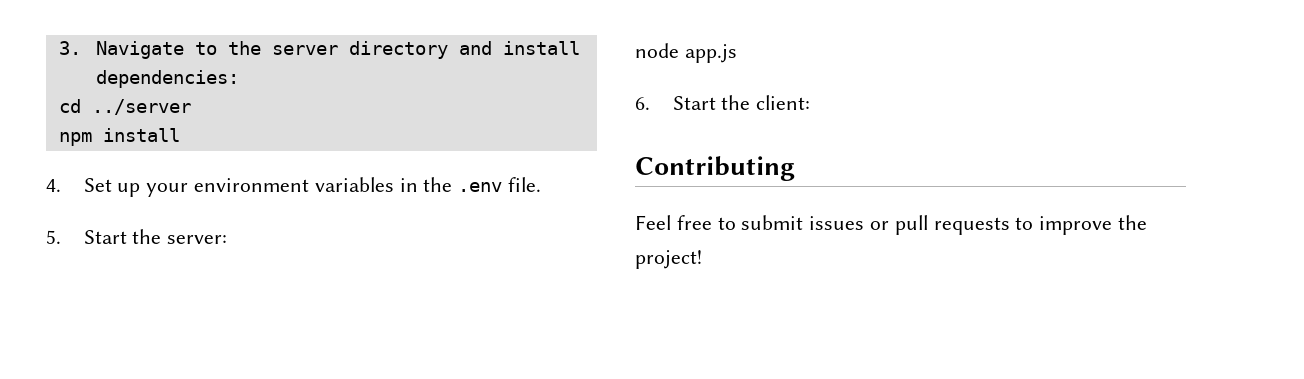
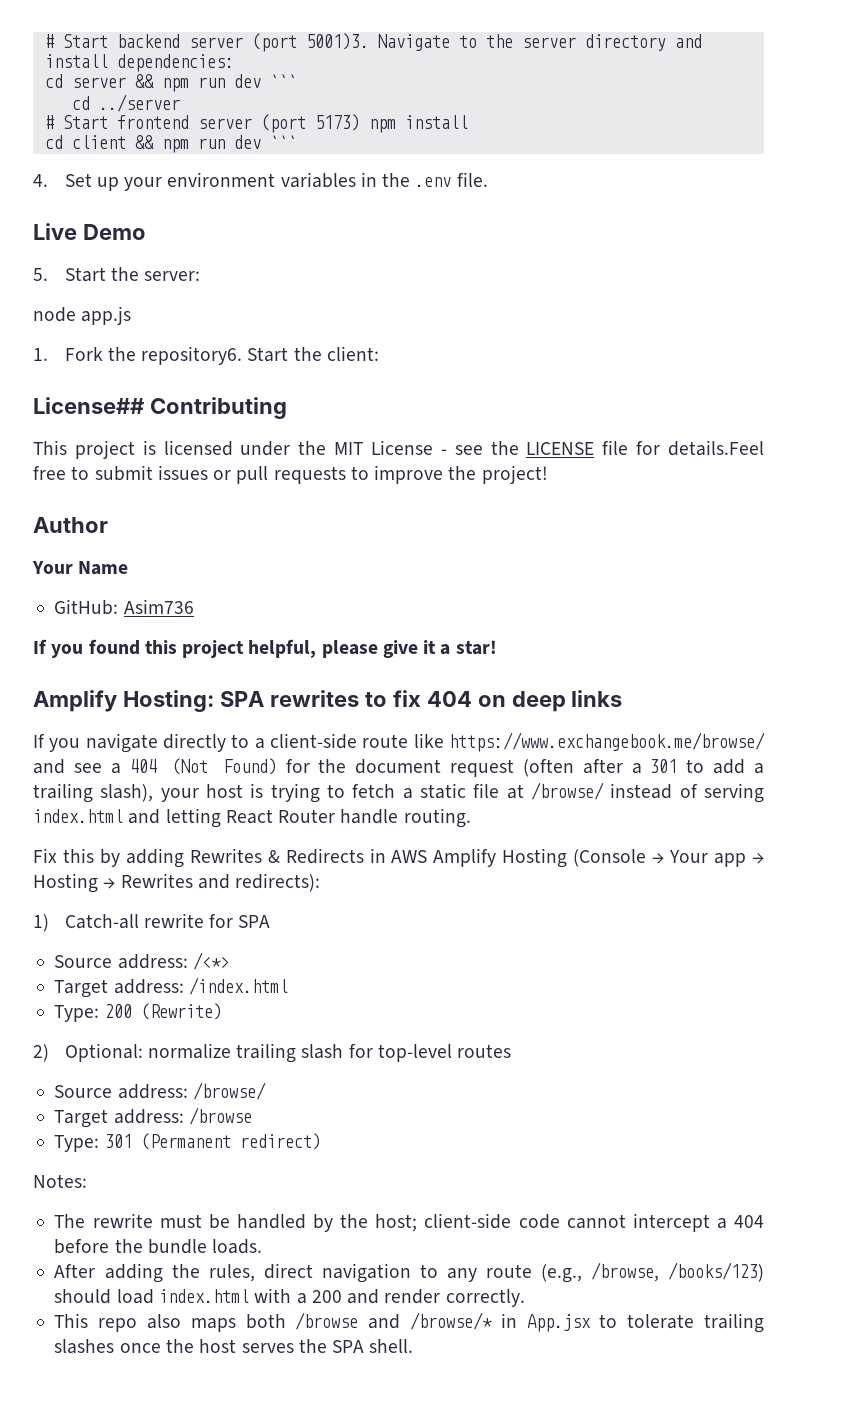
- 3. Navigate to the server directory and install dependencies:
+ # Start backend server (port 5001)3. Navigate to the server directory and install dependencies:
+ cd server && npm run dev ```
  cd ../server
- npm install
+ # Start frontend server (port 5173) npm install
+ cd client && npm run dev ```
+ Live Demo
- 6. Start the client:
+ 1. Fork the repository6. Start the client:
- Contributing
+ License## Contributing
- Feel free to submit issues or pull requests to improve the project!
+ This project is licensed under the MIT License - see the LICENSE file for details.Feel free to submit issues or pull requests to improve the project!
+ Author
+ Your Name
+ GitHub: Asim736
+ If you found this project helpful, please give it a star!
+ Amplify Hosting: SPA rewrites to fix 404 on deep links
+ If you navigate directly to a client-side route like https://www.exchangebook.me/browse/ and see a 404 (Not Found) for the document request (often after a 301 to add a trailing slash), your host is trying to fetch a static file at /browse/ instead of serving index.html and letting React Router handle routing.
+ Fix this by adding Rewrites & Redirects in AWS Amplify Hosting (Console → Your app → Hosting → Rewrites and redirects):
+ 1) Catch‑all rewrite for SPA
+ Source address: /<*>
+ Target address: /index.html
+ Type: 200 (Rewrite)
+ 2) Optional: normalize trailing slash for top-level routes
+ Source address: /browse/
+ Target address: /browse
+ Type: 301 (Permanent redirect)
+ Notes:
+ The rewrite must be handled by the host; client-side code cannot intercept a 404 before the bundle loads.
+ After adding the rules, direct navigation to any route (e.g., /browse, /books/123) should load index.html with a 200 and render correctly.
+ This repo also maps both /browse and /browse/* in App.jsx to tolerate trailing slashes once the host serves the SPA shell.

